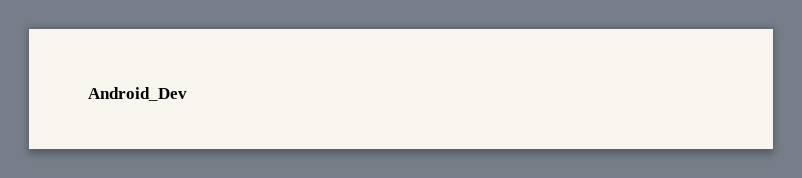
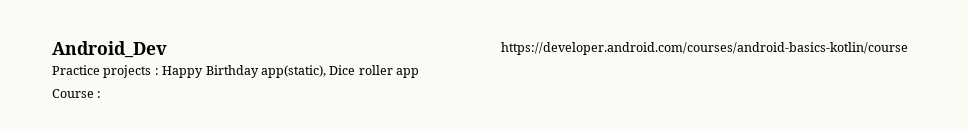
+ Practice projects : Happy Birthday app(static), Dice roller app
+ Course : https://developer.android.com/courses/android-basics-kotlin/course

